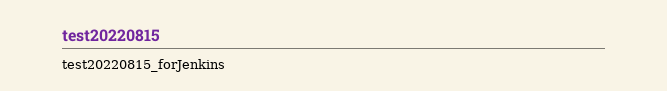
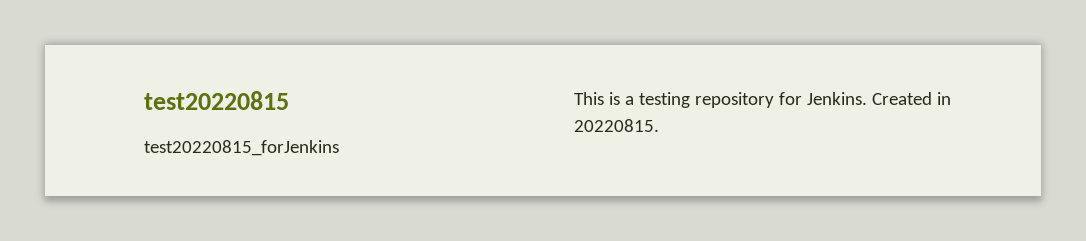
+ This is a testing repository for Jenkins. Created in 20220815.

